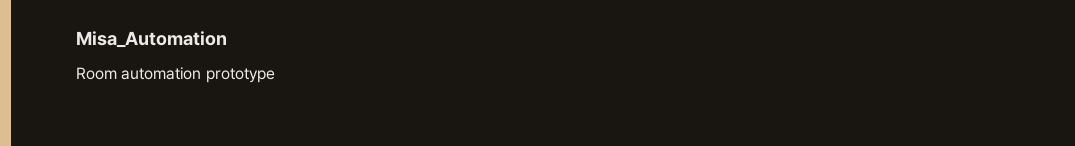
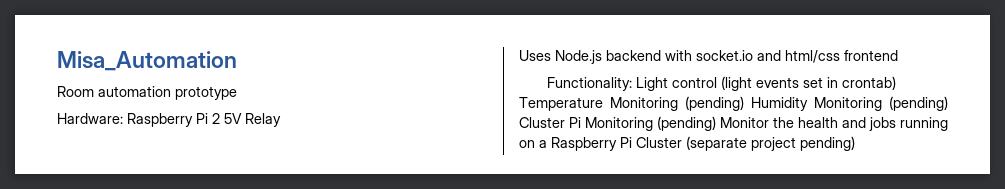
+ Hardware: Raspberry Pi 2 5V Relay
+ Uses Node.js backend with socket.io and html/css frontend
+ Functionality: Light control (light events set in crontab) Temperature Monitoring (pending) Humidity Monitoring (pending) Cluster Pi Monitoring (pending) Monitor the health and jobs running on a Raspberry Pi Cluster (separate project pending)

